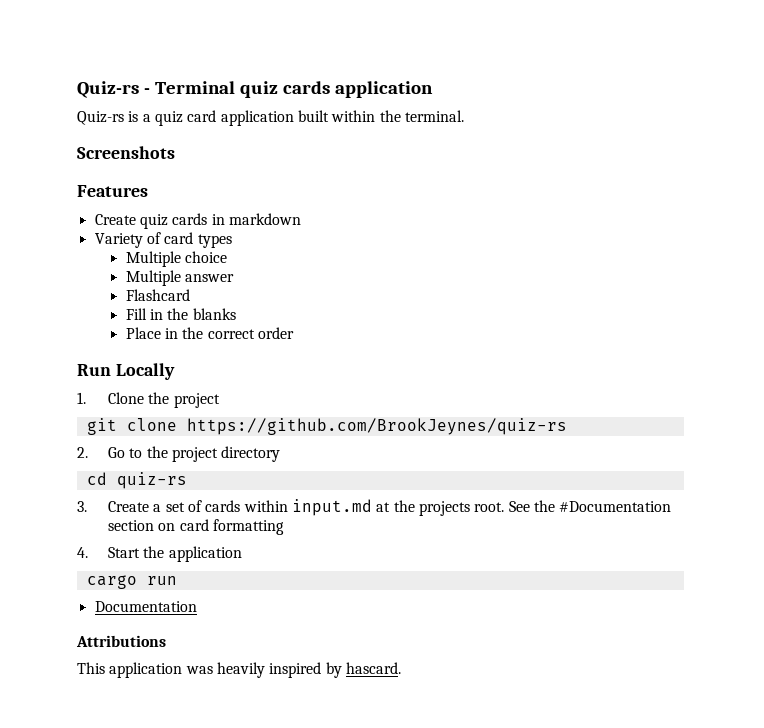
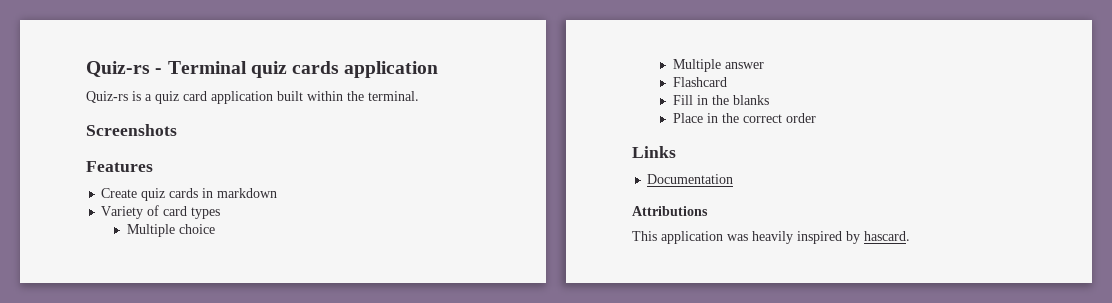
- Run Locally
- 1. Clone the project
- git clone https://github.com/BrookJeynes/quiz-rs
- 2. Go to the project directory
- cd quiz-rs
- 3. Create a set of cards within input.md at the projects root. See the #Documentation section on card formatting
- 4. Start the application
- cargo run
+ Links

